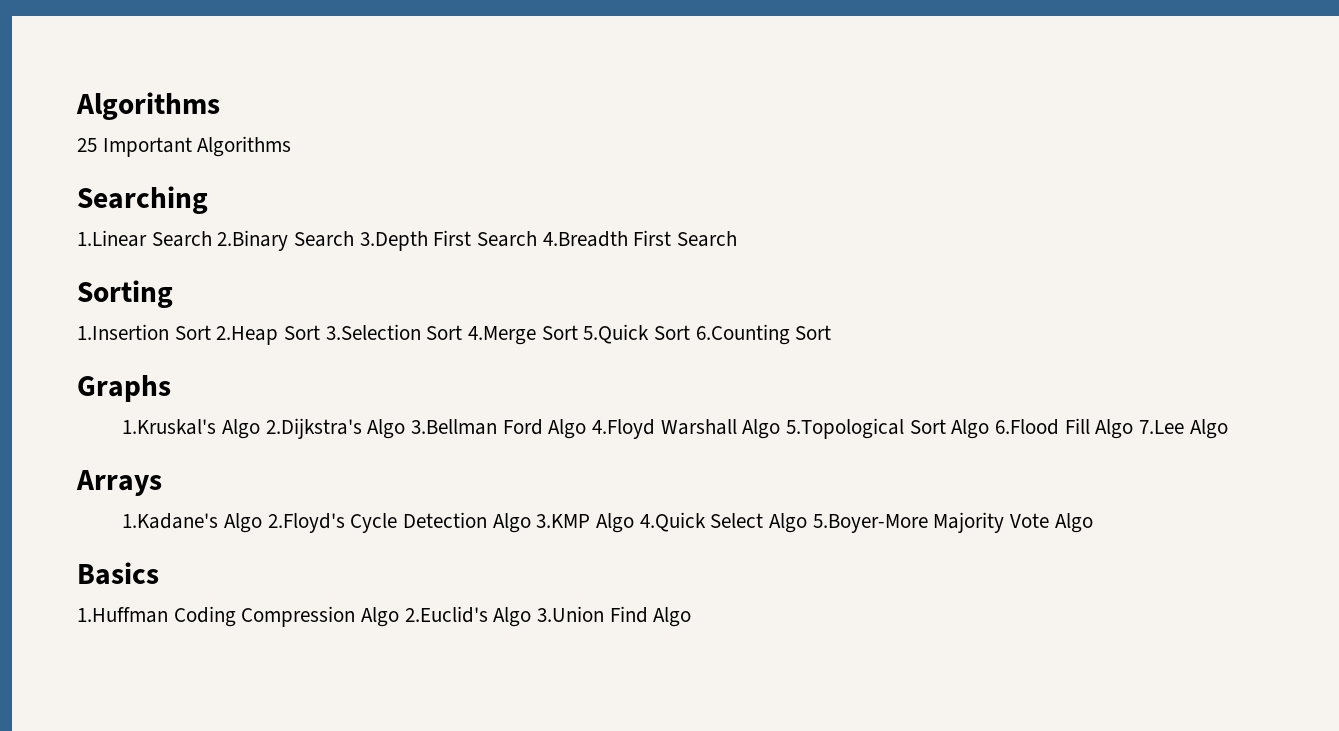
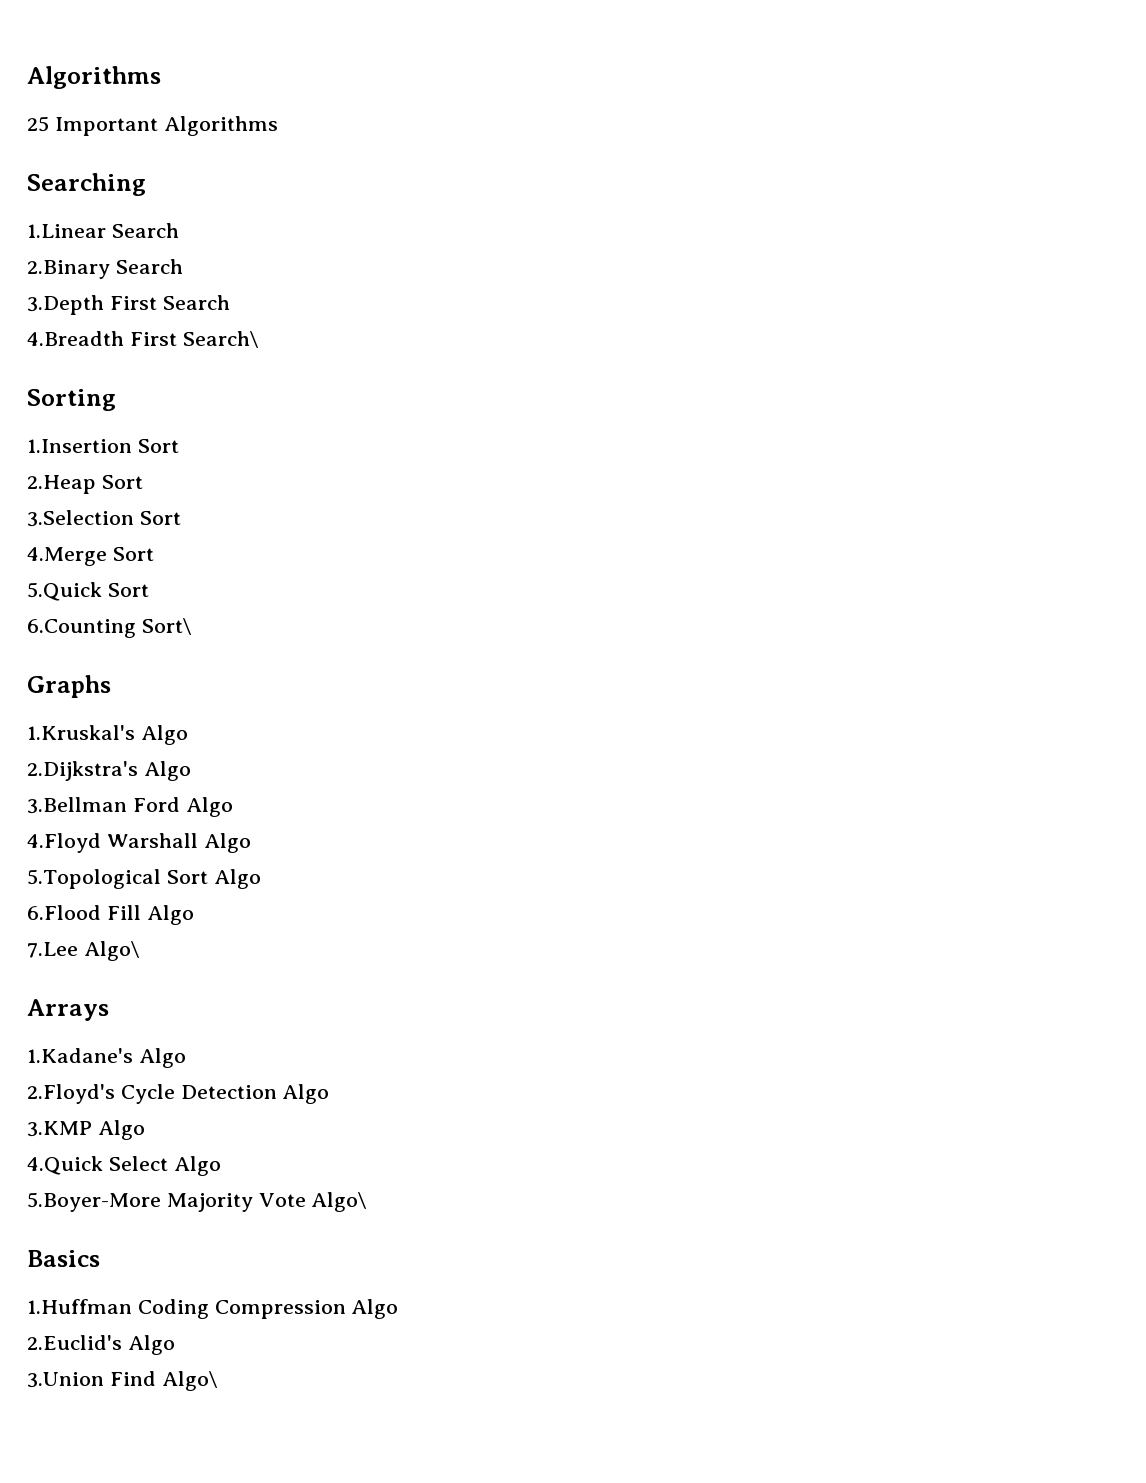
- 1.Linear Search 2.Binary Search 3.Depth First Search 4.Breadth First Search
+ 1.Linear Search
+ 2.Binary Search
+ 3.Depth First Search
+ 4.Breadth First Search\
- 1.Insertion Sort 2.Heap Sort 3.Selection Sort 4.Merge Sort 5.Quick Sort 6.Counting Sort
+ 1.Insertion Sort
+ 2.Heap Sort
+ 3.Selection Sort
+ 4.Merge Sort
+ 5.Quick Sort
+ 6.Counting Sort\
- 1.Kruskal's Algo 2.Dijkstra's Algo 3.Bellman Ford Algo 4.Floyd Warshall Algo 5.Topological Sort Algo 6.Flood Fill Algo 7.Lee Algo
+ 1.Kruskal's Algo
+ 2.Dijkstra's Algo
+ 3.Bellman Ford Algo
+ 4.Floyd Warshall Algo
+ 5.Topological Sort Algo
+ 6.Flood Fill Algo
+ 7.Lee Algo\
- 1.Kadane's Algo 2.Floyd's Cycle Detection Algo 3.KMP Algo 4.Quick Select Algo 5.Boyer-More Majority Vote Algo
+ 1.Kadane's Algo
+ 2.Floyd's Cycle Detection Algo
+ 3.KMP Algo
+ 4.Quick Select Algo
+ 5.Boyer-More Majority Vote Algo\
- 1.Huffman Coding Compression Algo 2.Euclid's Algo 3.Union Find Algo
+ 1.Huffman Coding Compression Algo
+ 2.Euclid's Algo
+ 3.Union Find Algo\

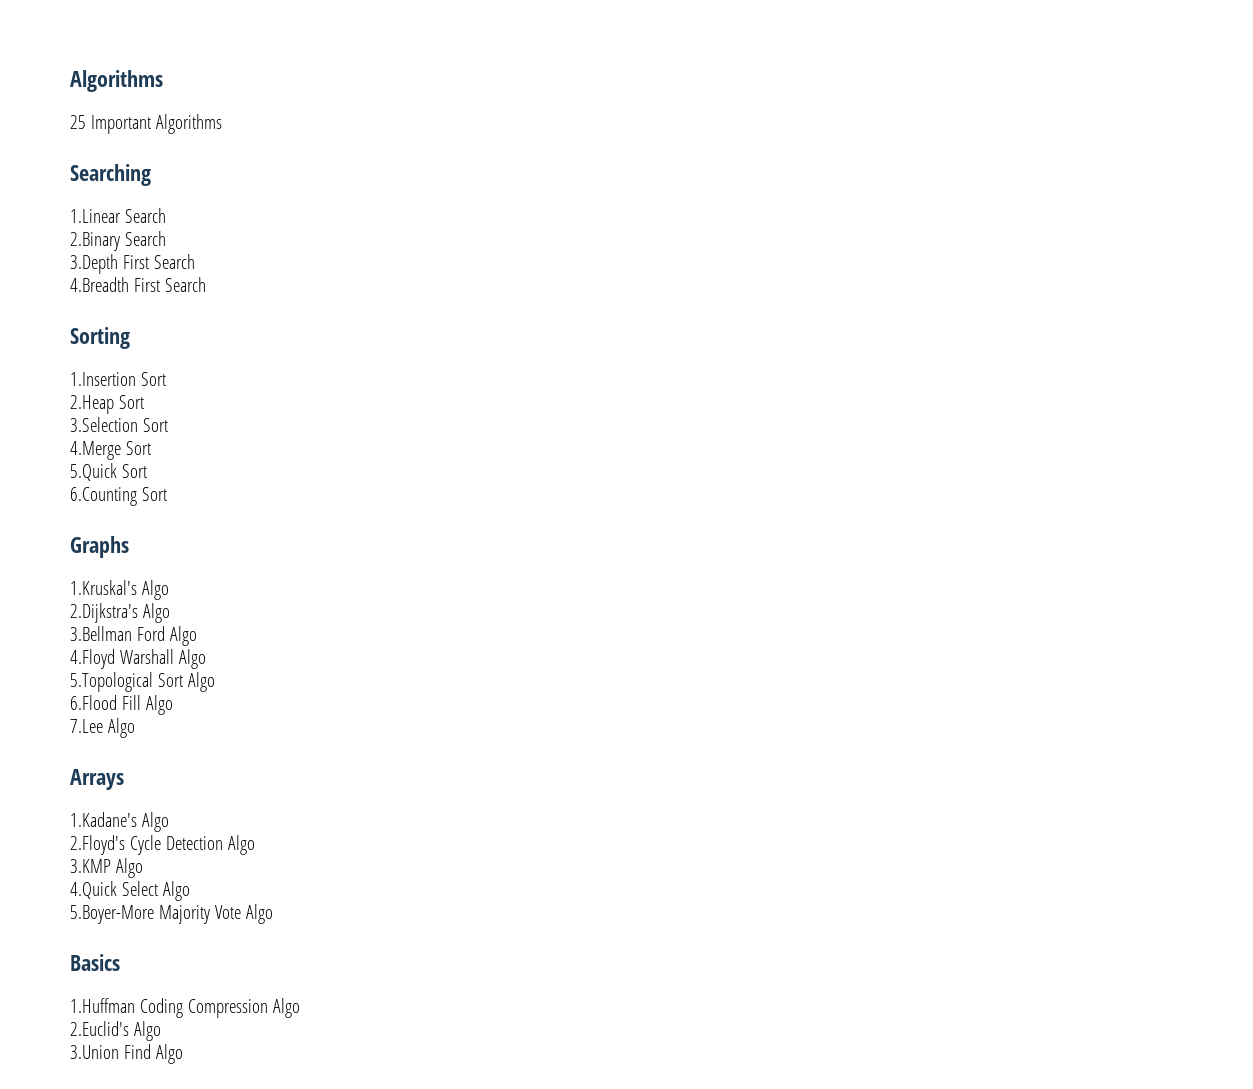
- 4.Breadth First Search\
+ 4.Breadth First Search
- 6.Counting Sort\
+ 6.Counting Sort
- 7.Lee Algo\
+ 7.Lee Algo
- 5.Boyer-More Majority Vote Algo\
+ 5.Boyer-More Majority Vote Algo
- 3.Union Find Algo\
+ 3.Union Find Algo

